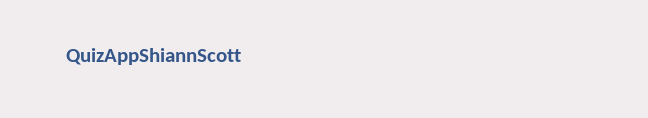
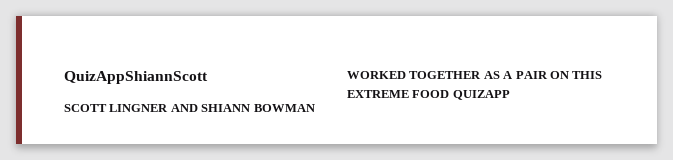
+ SCOTT LINGNER AND SHIANN BOWMAN WORKED TOGETHER AS A PAIR ON THIS EXTREME FOOD QUIZAPP

